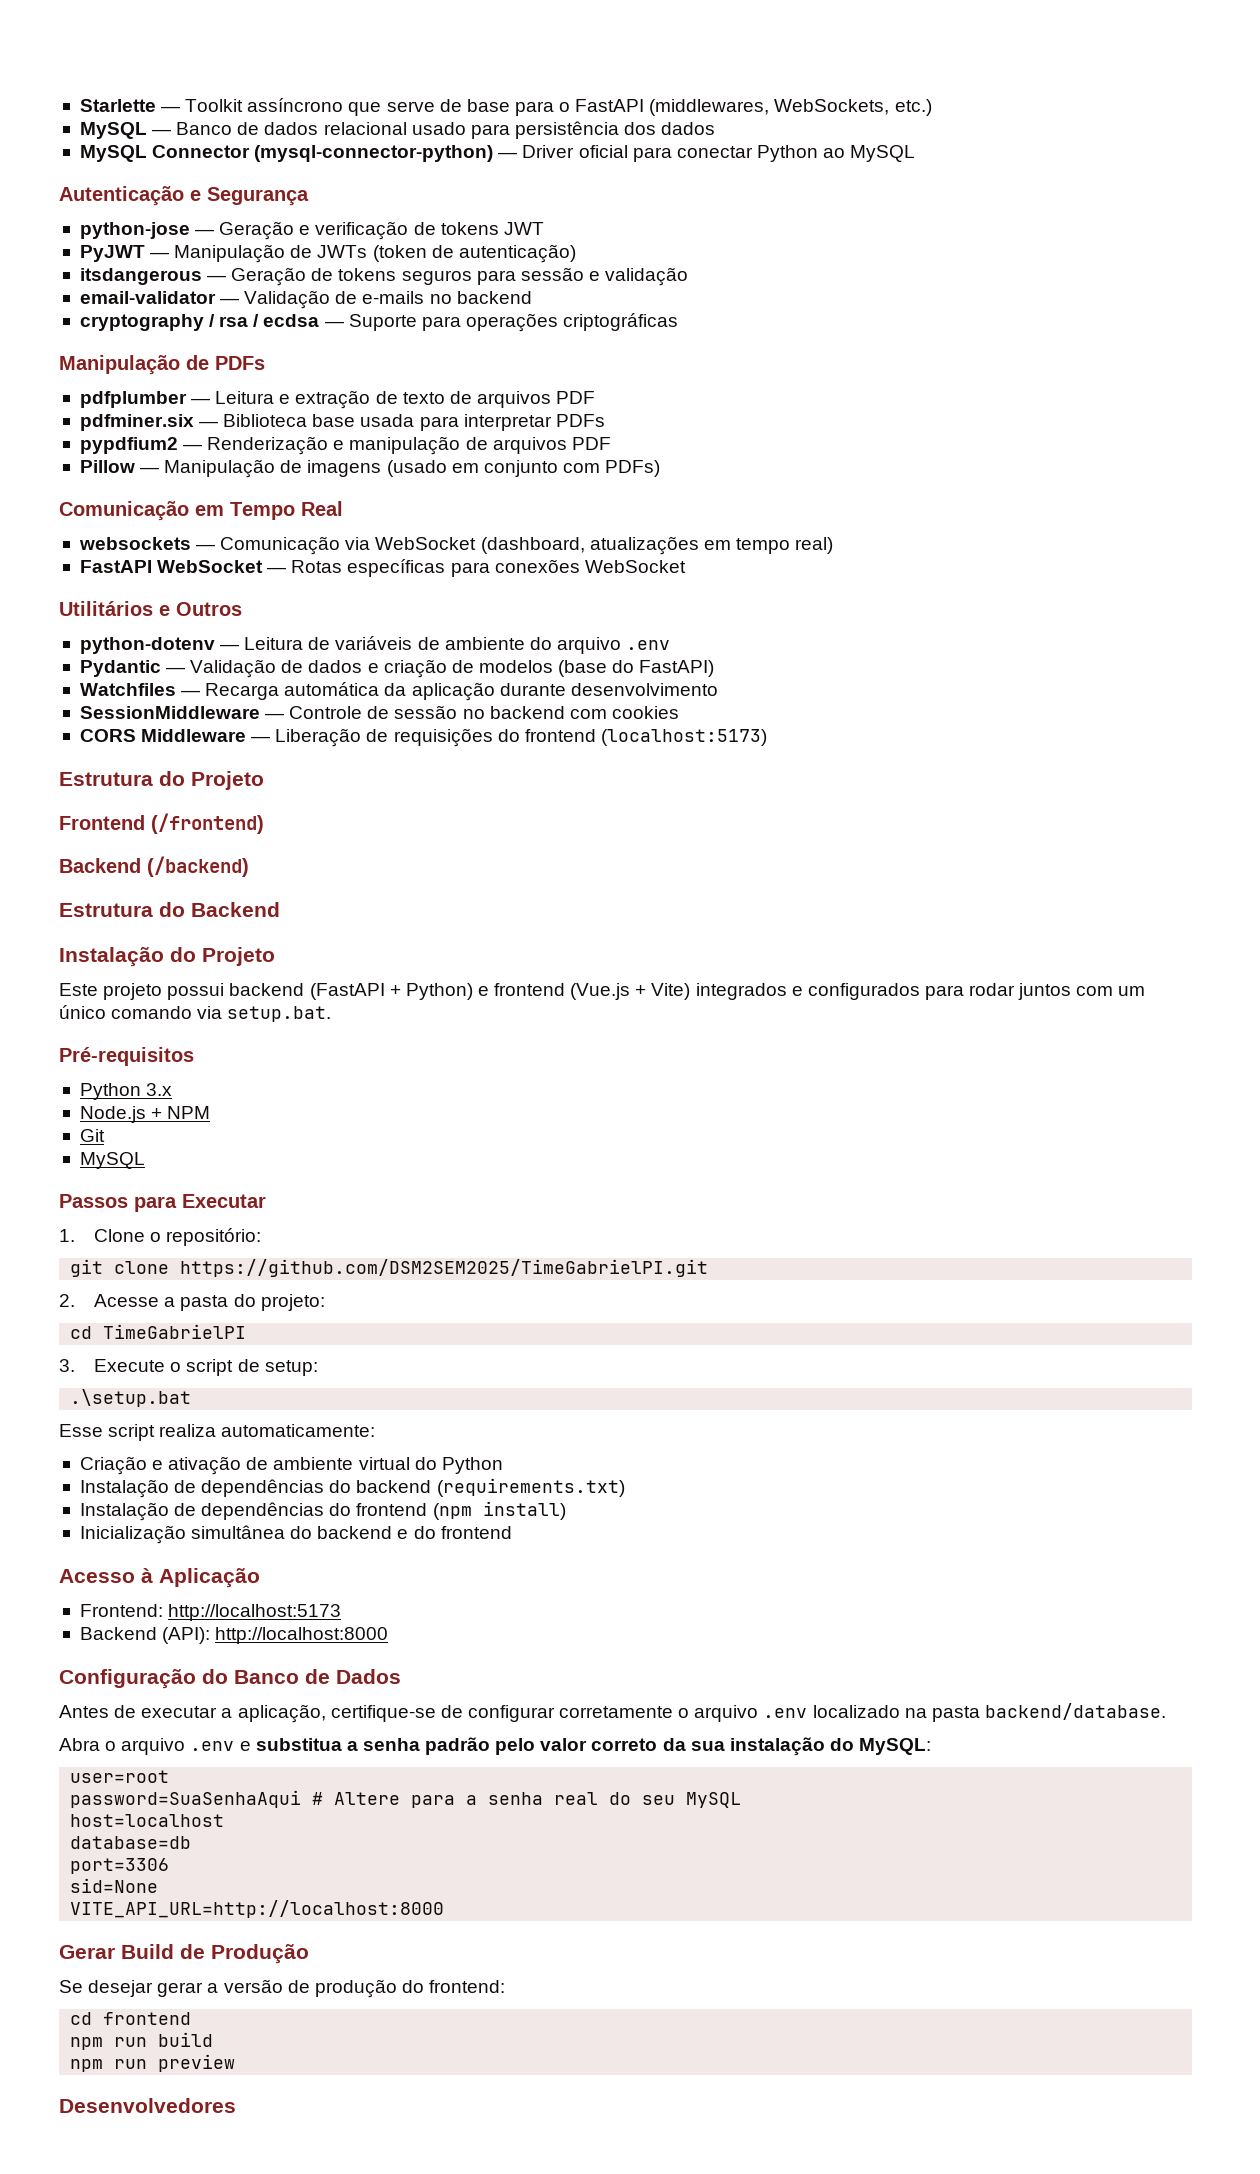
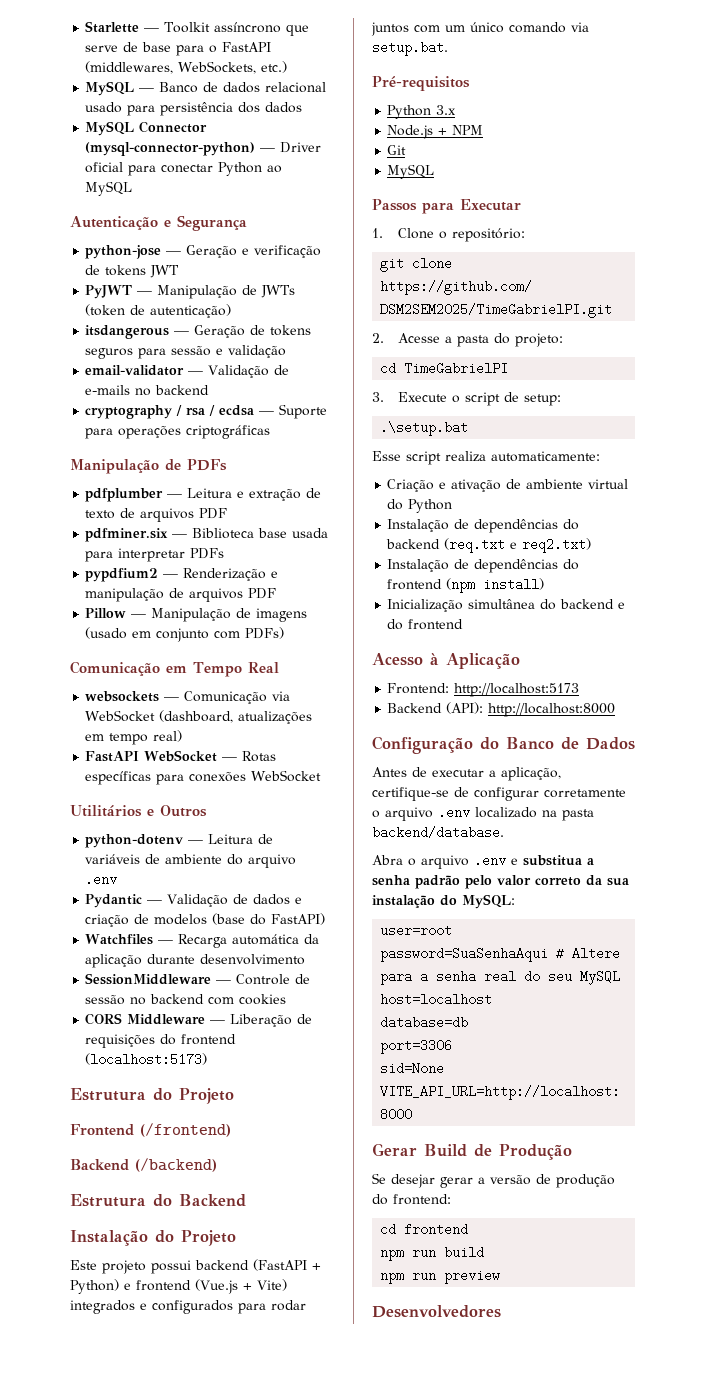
- Instalação de dependências do backend (requirements.txt)
+ Instalação de dependências do backend (req.txt e req2.txt)

